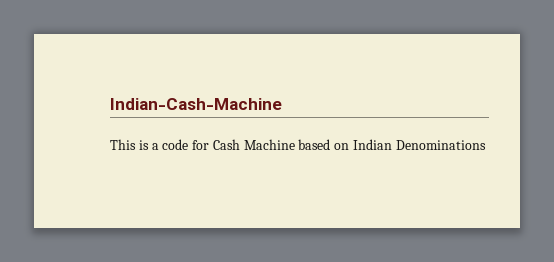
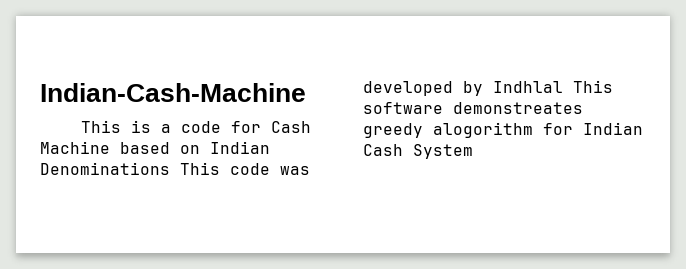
- This is a code for Cash Machine based on Indian Denominations
+ This is a code for Cash Machine based on Indian Denominations This code was developed by Indhlal This software demonstreates greedy alogorithm for Indian Cash System

